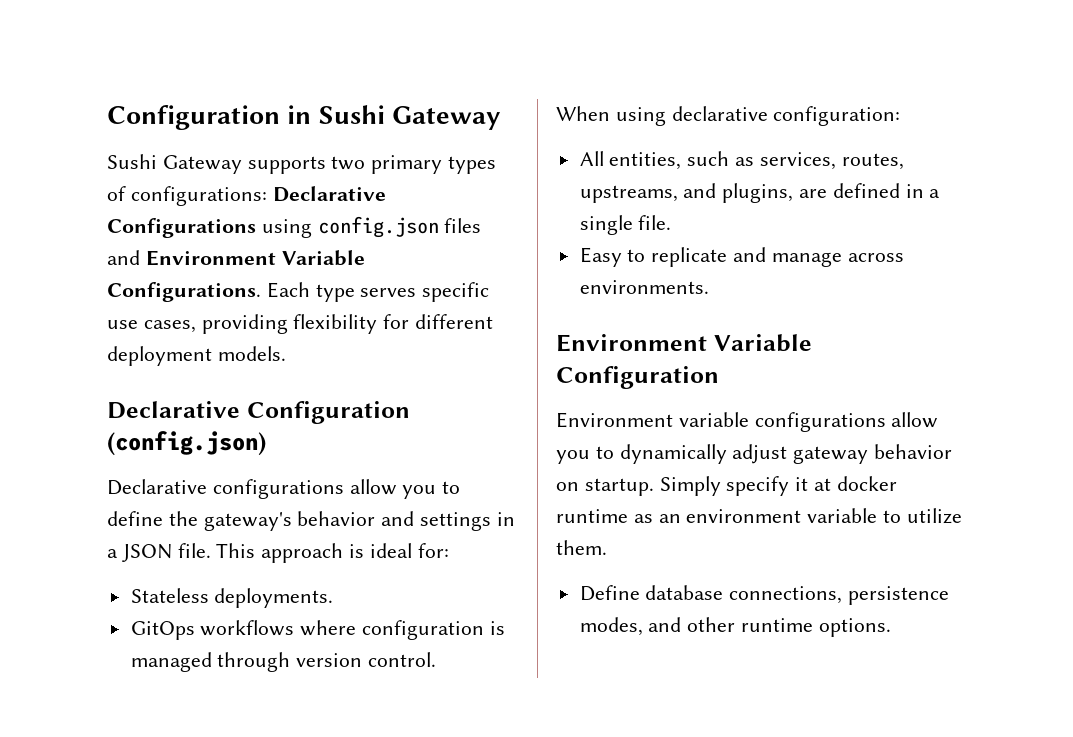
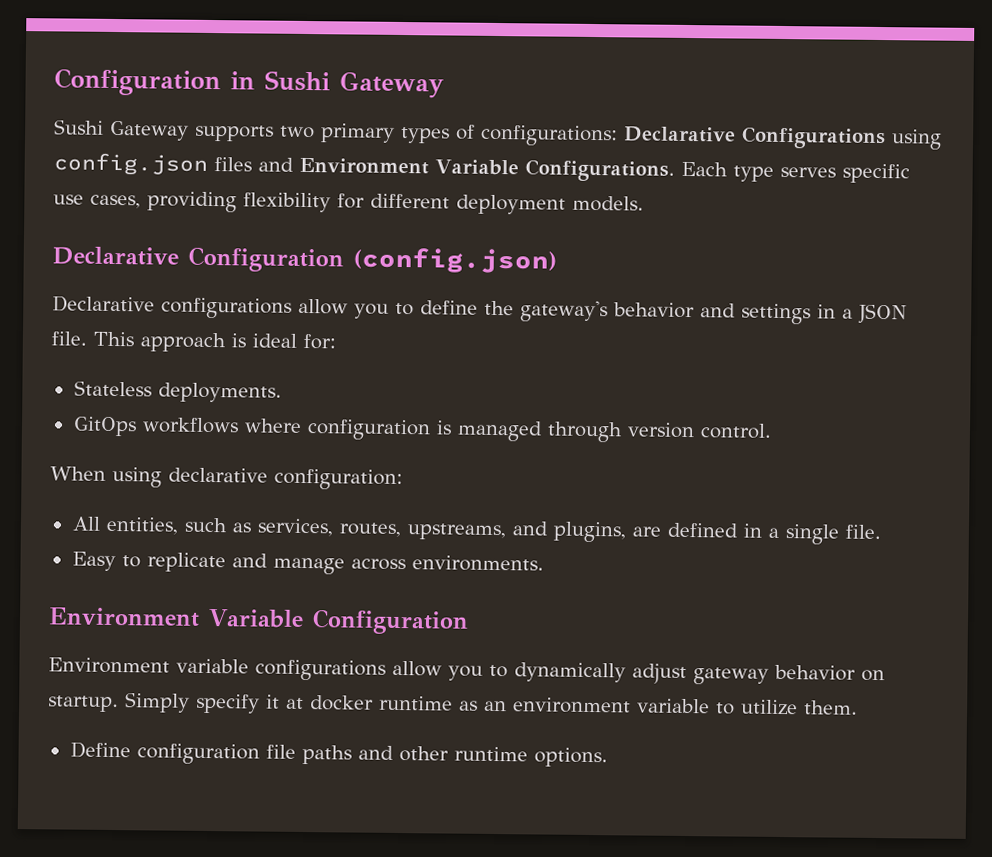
- Define database connections, persistence modes, and other runtime options.
+ Define configuration file paths and other runtime options.

